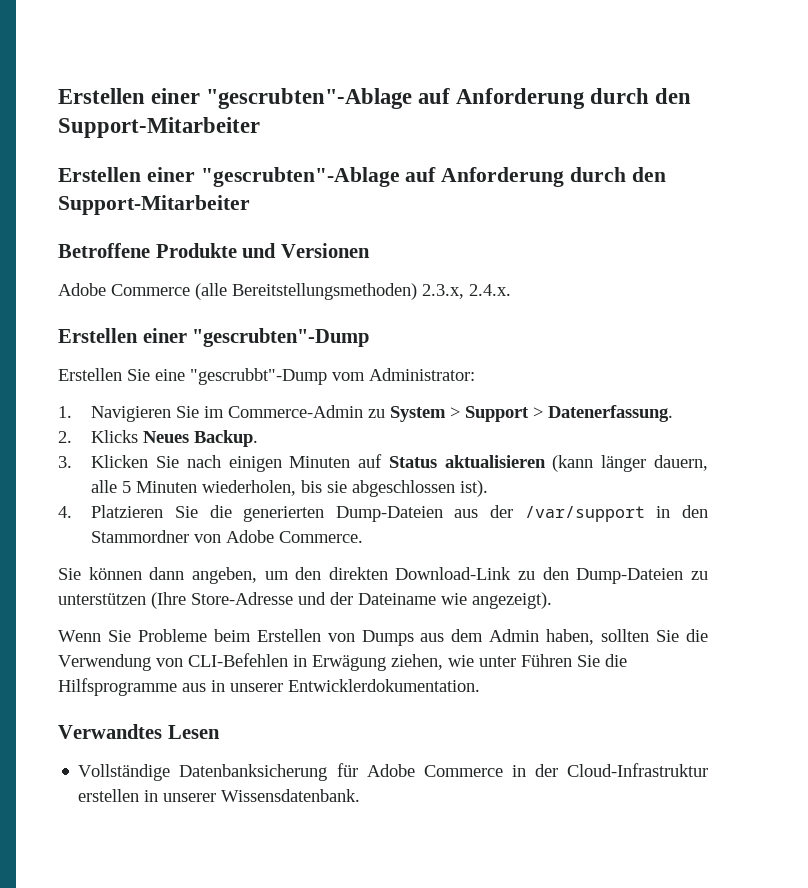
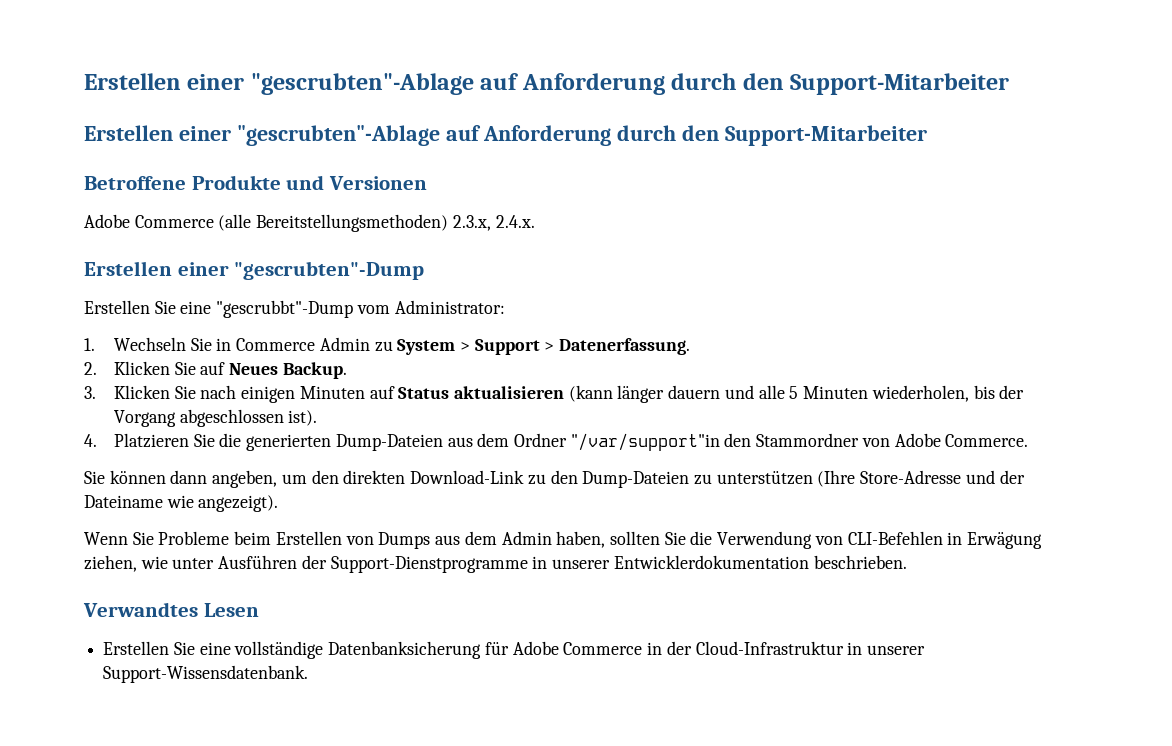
- 1. Navigieren Sie im Commerce-Admin zu System > Support > Datenerfassung.
+ 1. Wechseln Sie in Commerce Admin zu System > Support > Datenerfassung.
- 2. Klicks Neues Backup.
+ 2. Klicken Sie auf Neues Backup.
- 3. Klicken Sie nach einigen Minuten auf Status aktualisieren (kann länger dauern, alle 5 Minuten wiederholen, bis sie abgeschlossen ist).
+ 3. Klicken Sie nach einigen Minuten auf Status aktualisieren (kann länger dauern und alle 5 Minuten wiederholen, bis der Vorgang abgeschlossen ist).
- 4. Platzieren Sie die generierten Dump-Dateien aus der /var/support in den Stammordner von Adobe Commerce.
+ 4. Platzieren Sie die generierten Dump-Dateien aus dem Ordner "/var/support"in den Stammordner von Adobe Commerce.
- Wenn Sie Probleme beim Erstellen von Dumps aus dem Admin haben, sollten Sie die Verwendung von CLI-Befehlen in Erwägung ziehen, wie unter Führen Sie die Hilfsprogramme aus in unserer Entwicklerdokumentation.
+ Wenn Sie Probleme beim Erstellen von Dumps aus dem Admin haben, sollten Sie die Verwendung von CLI-Befehlen in Erwägung ziehen, wie unter Ausführen der Support-Dienstprogramme in unserer Entwicklerdokumentation beschrieben.
  Verwandtes Lesen
- Vollständige Datenbanksicherung für Adobe Commerce in der Cloud-Infrastruktur erstellen in unserer Wissensdatenbank.
+ Erstellen Sie eine vollständige Datenbanksicherung für Adobe Commerce in der Cloud-Infrastruktur in unserer Support-Wissensdatenbank.

